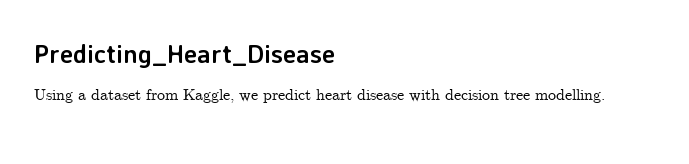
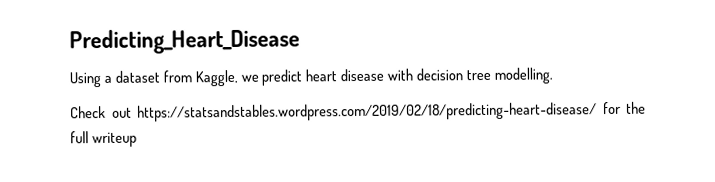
+ Check out https://statsandstables.wordpress.com/2019/02/18/predicting-heart-disease/ for the full writeup

